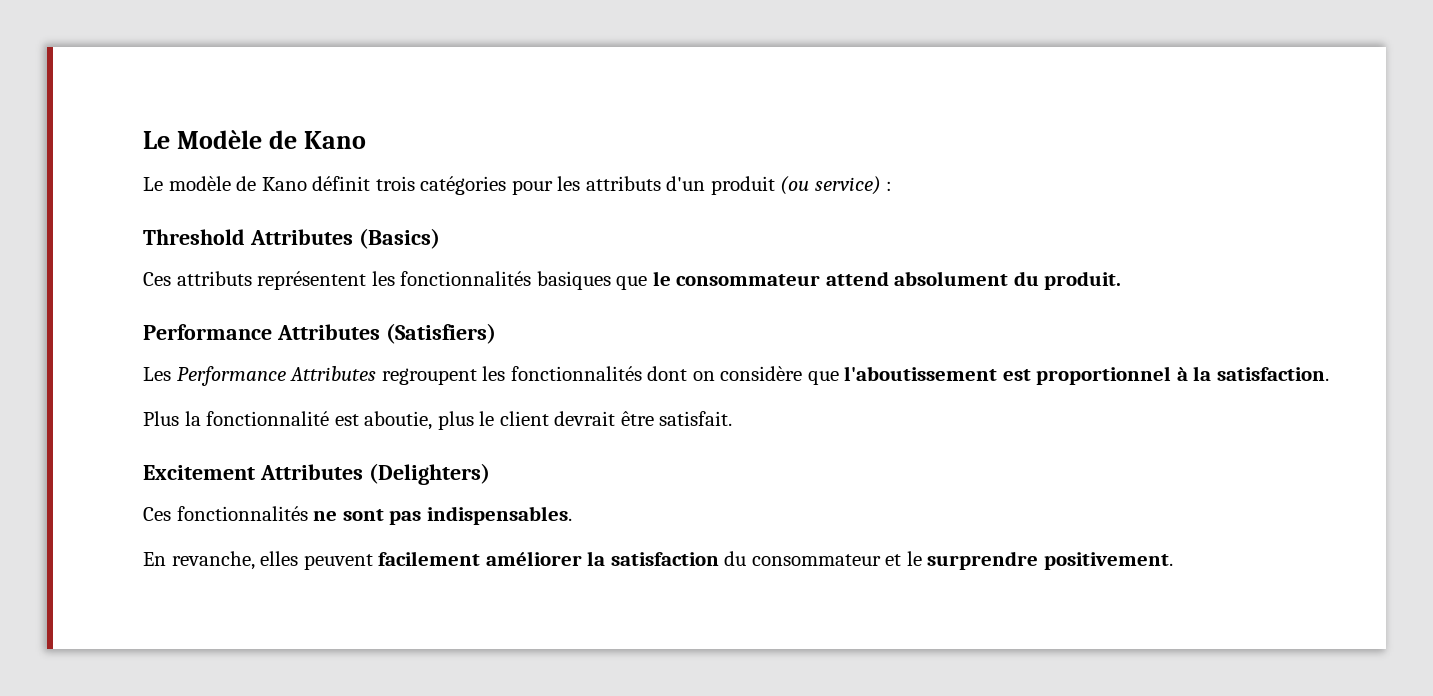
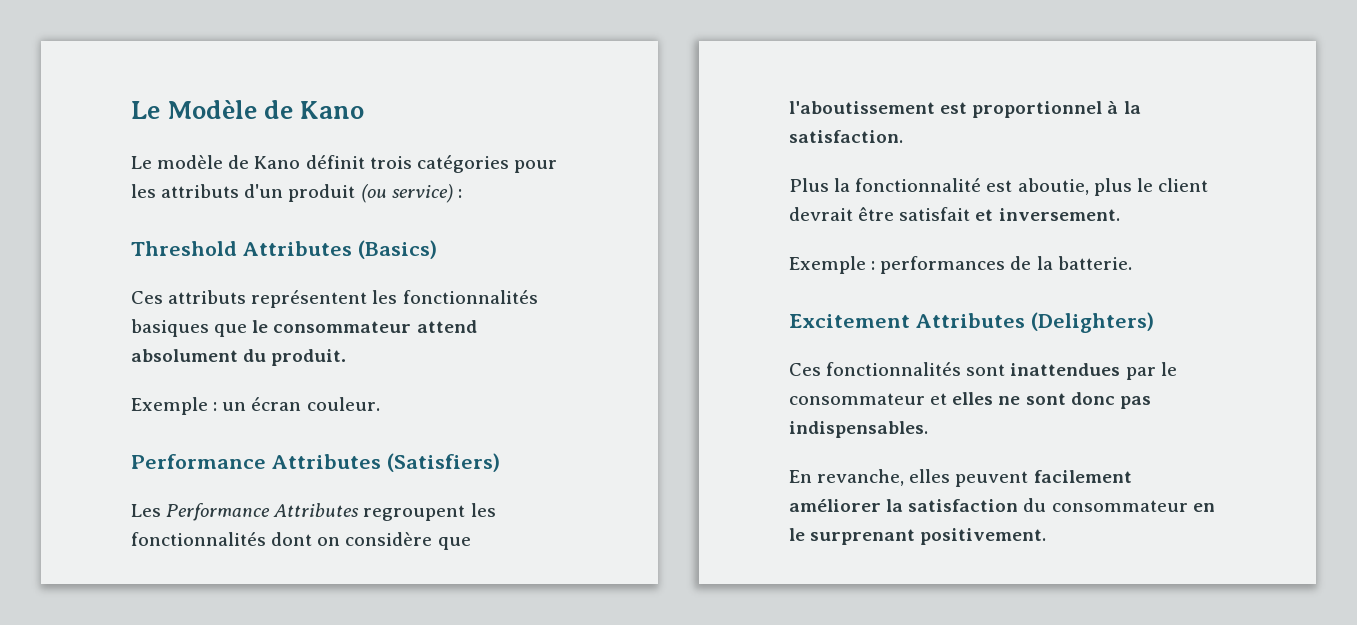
+ Exemple : un écran couleur.
- Plus la fonctionnalité est aboutie, plus le client devrait être satisfait.
+ Plus la fonctionnalité est aboutie, plus le client devrait être satisfait et inversement.
+ Exemple : performances de la batterie.
- Ces fonctionnalités ne sont pas indispensables.
+ Ces fonctionnalités sont inattendues par le consommateur et elles ne sont donc pas indispensables.
- En revanche, elles peuvent facilement améliorer la satisfaction du consommateur et le surprendre positivement.
+ En revanche, elles peuvent facilement améliorer la satisfaction du consommateur en le surprenant positivement.

